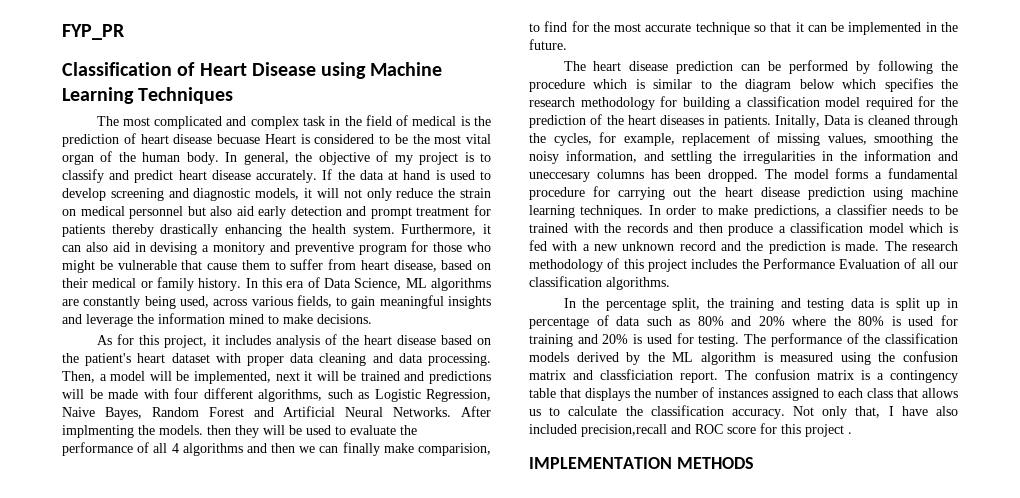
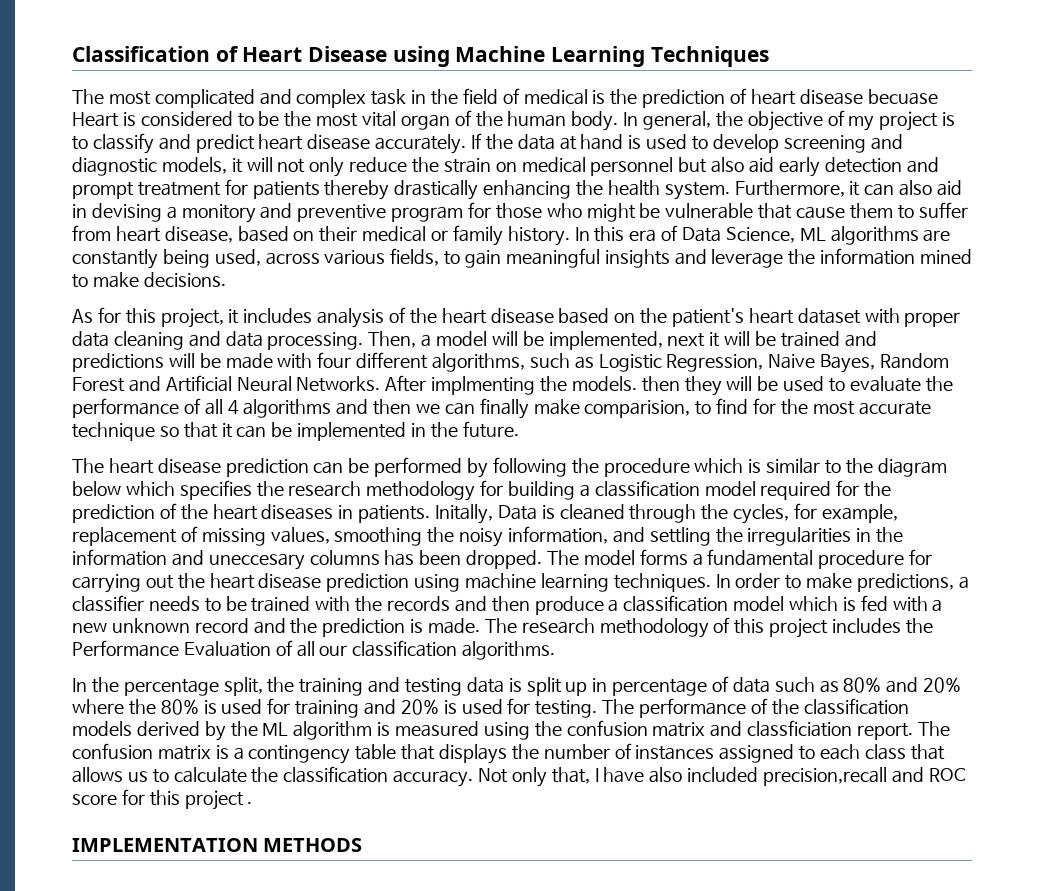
- FYP_PR

